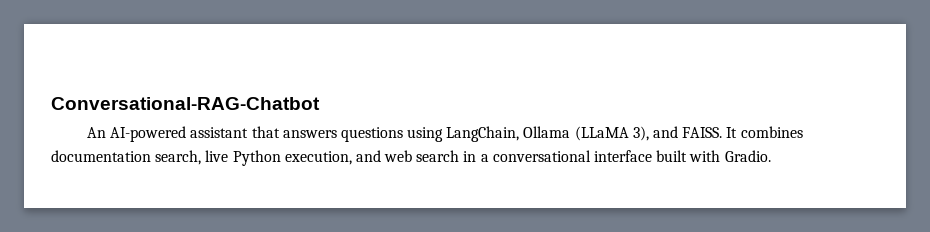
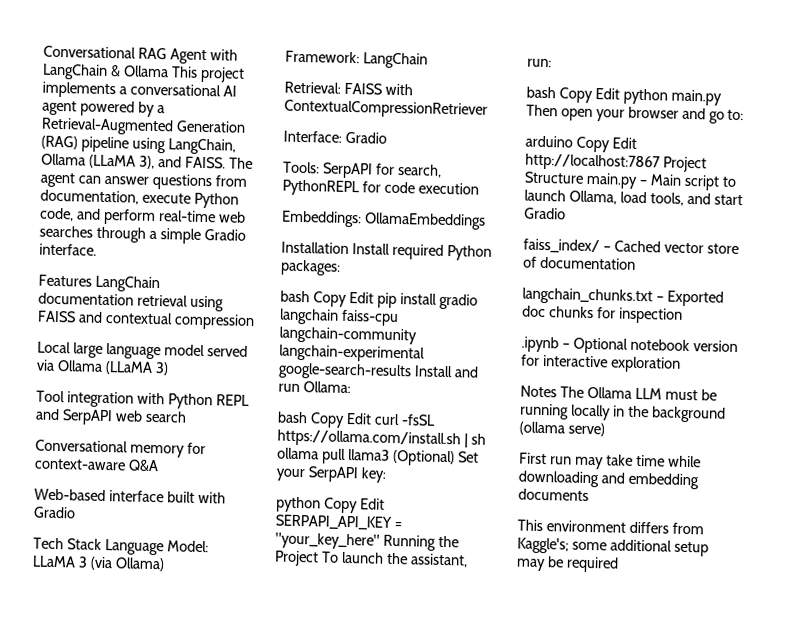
- Conversational-RAG-Chatbot
- An AI-powered assistant that answers questions using LangChain, Ollama (LLaMA 3), and FAISS.
+ Conversational RAG Agent with LangChain & Ollama This project implements a conversational AI agent powered by a Retrieval-Augmented Generation (RAG) pipeline using LangChain, Ollama (LLaMA 3), and FAISS.
- It combines documentation search, live Python execution, and web search in a conversational interface built with Gradio.
+ The agent can answer questions from documentation, execute Python code, and perform real-time web searches through a simple Gradio interface.
+ Features LangChain documentation retrieval using FAISS and contextual compression
+ Local large language model served via Ollama (LLaMA 3)
+ Tool integration with Python REPL and SerpAPI web search
+ Conversational memory for context-aware Q&A
+ Web-based interface built with Gradio
+ Tech Stack Language Model: LLaMA 3 (via Ollama)
+ Framework: LangChain
+ Retrieval: FAISS with ContextualCompressionRetriever
+ Interface: Gradio
+ Tools: SerpAPI for search, PythonREPL for code execution
+ Embeddings: OllamaEmbeddings
+ Installation Install required Python packages:
+ bash Copy Edit pip install gradio langchain faiss-cpu langchain-community langchain-experimental google-search-results Install and run Ollama:
+ bash Copy Edit curl -fsSL https://ollama.com/install.sh | sh ollama pull llama3 (Optional) Set your SerpAPI key:
+ python Copy Edit SERPAPI_API_KEY = "your_key_here" Running the Project To launch the assistant, run:
+ bash Copy Edit python main.py Then open your browser and go to:
+ arduino Copy Edit http://localhost:7867 Project Structure main.py – Main script to launch Ollama, load tools, and start Gradio
+ faiss_index/ – Cached vector store of documentation
+ langchain_chunks.txt – Exported doc chunks for inspection
+ .ipynb – Optional notebook version for interactive exploration
+ Notes The Ollama LLM must be running locally in the background (ollama serve)
+ First run may take time while downloading and embedding documents
+ This environment differs from Kaggle's; some additional setup may be required

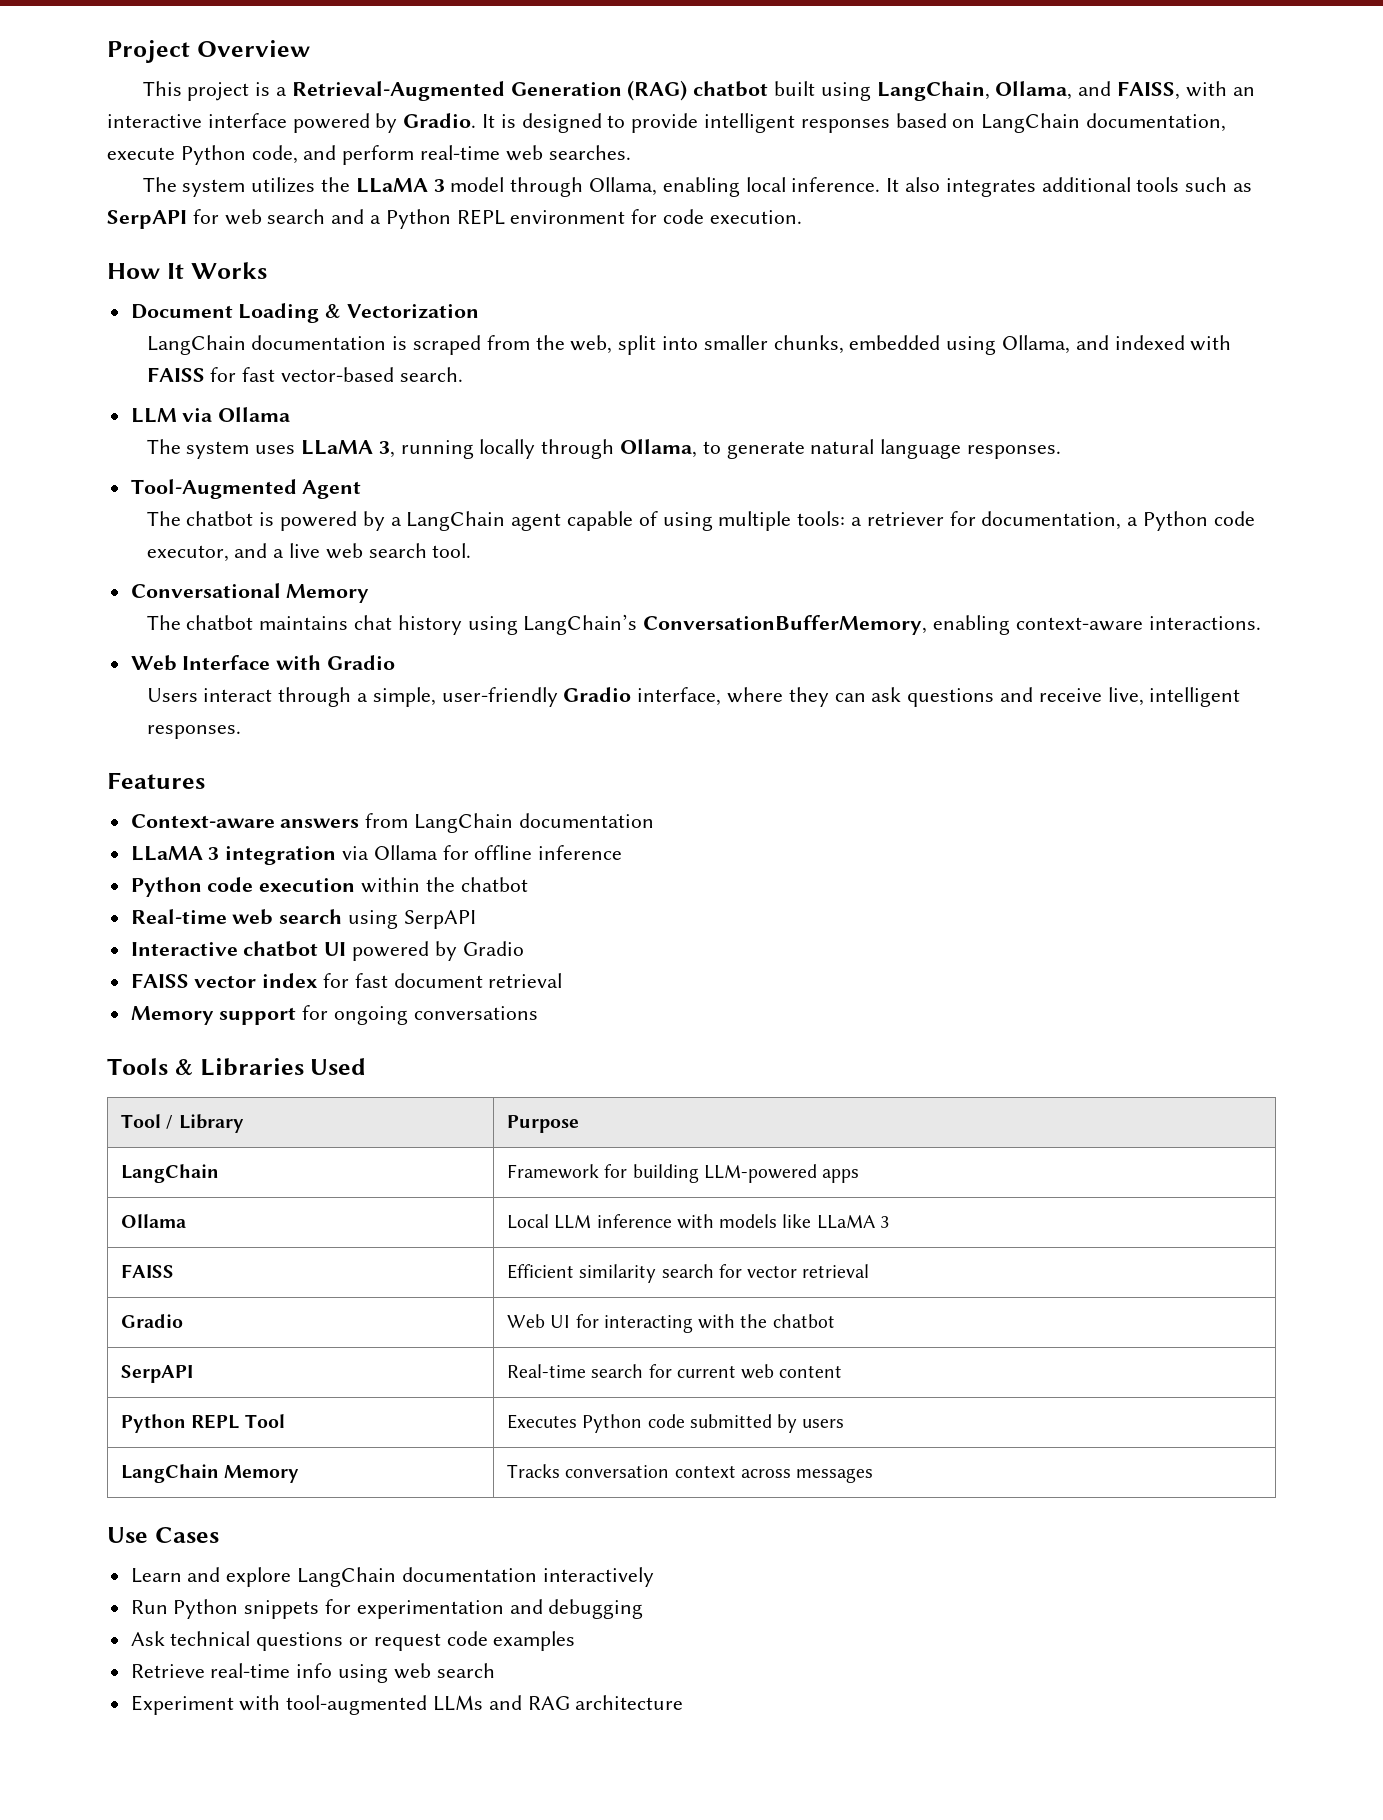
- Conversational RAG Agent with LangChain & Ollama This project implements a conversational AI agent powered by a Retrieval-Augmented Generation (RAG) pipeline using LangChain, Ollama (LLaMA 3), and FAISS. The agent can answer questions from documentation, execute Python code, and perform real-time web searches through a simple Gradio interface.
- Features LangChain documentation retrieval using FAISS and contextual compression
- Local large language model served via Ollama (LLaMA 3)
- Tool integration with Python REPL and SerpAPI web search
- Conversational memory for context-aware Q&A
- Web-based interface built with Gradio
- Tech Stack Language Model: LLaMA 3 (via Ollama)
- Framework: LangChain
- Retrieval: FAISS with ContextualCompressionRetriever
- Interface: Gradio
- Tools: SerpAPI for search, PythonREPL for code execution
- Embeddings: OllamaEmbeddings
- Installation Install required Python packages:
- bash Copy Edit pip install gradio langchain faiss-cpu langchain-community langchain-experimental google-search-results Install and run Ollama:
- bash Copy Edit curl -fsSL https://ollama.com/install.sh | sh ollama pull llama3 (Optional) Set your SerpAPI key:
- python Copy Edit SERPAPI_API_KEY = "your_key_here" Running the Project To launch the assistant, run:
- bash Copy Edit python main.py Then open your browser and go to:
- arduino Copy Edit http://localhost:7867 Project Structure main.py – Main script to launch Ollama, load tools, and start Gradio
- faiss_index/ – Cached vector store of documentation
- langchain_chunks.txt – Exported doc chunks for inspection
- .ipynb – Optional notebook version for interactive exploration
- Notes The Ollama LLM must be running locally in the background (ollama serve)
- First run may take time while downloading and embedding documents
- This environment differs from Kaggle's; some additional setup may be required
+ Project Overview
+ This project is a Retrieval-Augmented Generation (RAG) chatbot built using LangChain, Ollama, and FAISS, with an interactive interface powered by Gradio. It is designed to provide intelligent responses based on LangChain documentation, execute Python code, and perform real-time web searches.
+ The system utilizes the LLaMA 3 model through Ollama, enabling local inference. It also integrates additional tools such as SerpAPI for web search and a Python REPL environment for code execution.
+ How It Works
+ Document Loading & Vectorization
+ LangChain documentation is scraped from the web, split into smaller chunks, embedded using Ollama, and indexed with FAISS for fast vector-based search.
+ LLM via Ollama
+ The system uses LLaMA 3, running locally through Ollama, to generate natural language responses.
+ Tool-Augmented Agent
+ The chatbot is powered by a LangChain agent capable of using multiple tools: a retriever for documentation, a Python code executor, and a live web search tool.
+ Conversational Memory
+ The chatbot maintains chat history using LangChain’s ConversationBufferMemory, enabling context-aware interactions.
+ Web Interface with Gradio
+ Users interact through a simple, user-friendly Gradio interface, where they can ask questions and receive live, intelligent responses.
+ Features
+ Context-aware answers from LangChain documentation
+ LLaMA 3 integration via Ollama for offline inference
+ Python code execution within the chatbot
+ Real-time web search using SerpAPI
+ Interactive chatbot UI powered by Gradio
+ FAISS vector index for fast document retrieval
+ Memory support for ongoing conversations
+ Tools & Libraries Used
+ Tool / Library | Purpose
+ LangChain | Framework for building LLM-powered apps
+ Ollama | Local LLM inference with models like LLaMA 3
+ FAISS | Efficient similarity search for vector retrieval
+ Gradio | Web UI for interacting with the chatbot
+ SerpAPI | Real-time search for current web content
+ Python REPL Tool | Executes Python code submitted by users
+ LangChain Memory | Tracks conversation context across messages
+ Use Cases
+ Learn and explore LangChain documentation interactively
+ Run Python snippets for experimentation and debugging
+ Ask technical questions or request code examples
+ Retrieve real-time info using web search
+ Experiment with tool-augmented LLMs and RAG architecture

